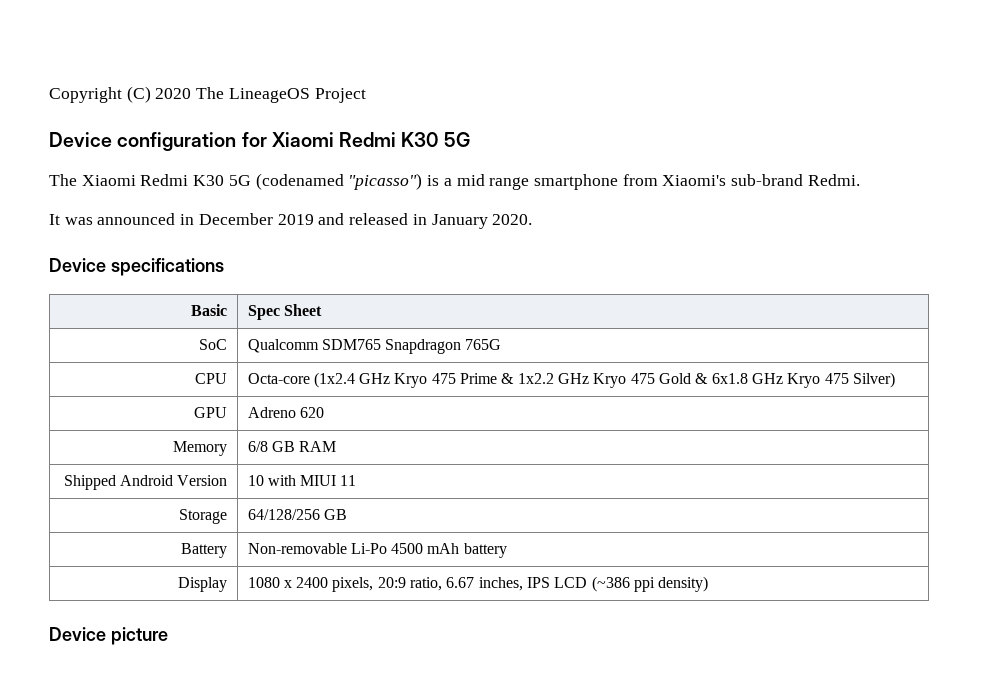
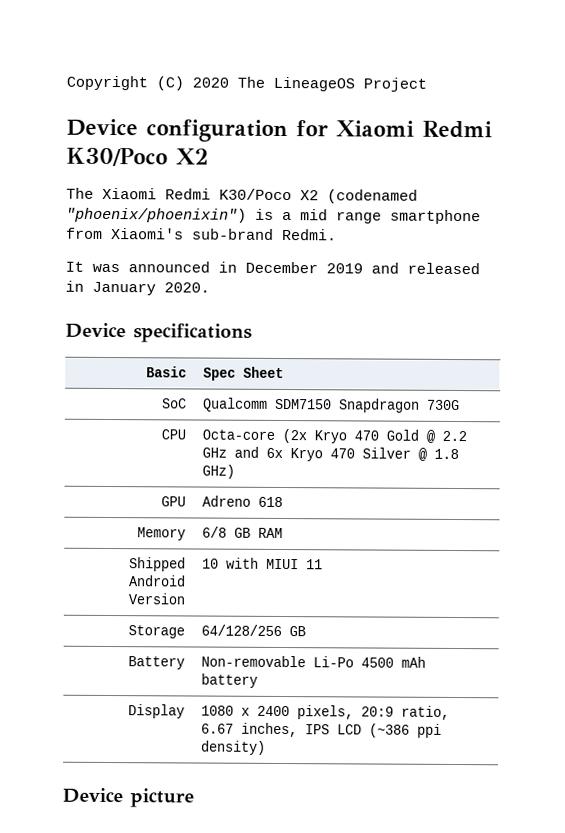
- Device configuration for Xiaomi Redmi K30 5G
+ Device configuration for Xiaomi Redmi K30/Poco X2
- The Xiaomi Redmi K30 5G (codenamed "picasso") is a mid range smartphone from Xiaomi's sub-brand Redmi.
+ The Xiaomi Redmi K30/Poco X2 (codenamed "phoenix/phoenixin") is a mid range smartphone from Xiaomi's sub-brand Redmi.
- SoC | Qualcomm SDM765 Snapdragon 765G
+ SoC | Qualcomm SDM7150 Snapdragon 730G
- CPU | Octa-core (1x2.4 GHz Kryo 475 Prime & 1x2.2 GHz Kryo 475 Gold & 6x1.8 GHz Kryo 475 Silver)
+ CPU | Octa-core (2x Kryo 470 Gold @ 2.2 GHz and 6x Kryo 470 Silver @ 1.8 GHz)
- GPU | Adreno 620
+ GPU | Adreno 618

